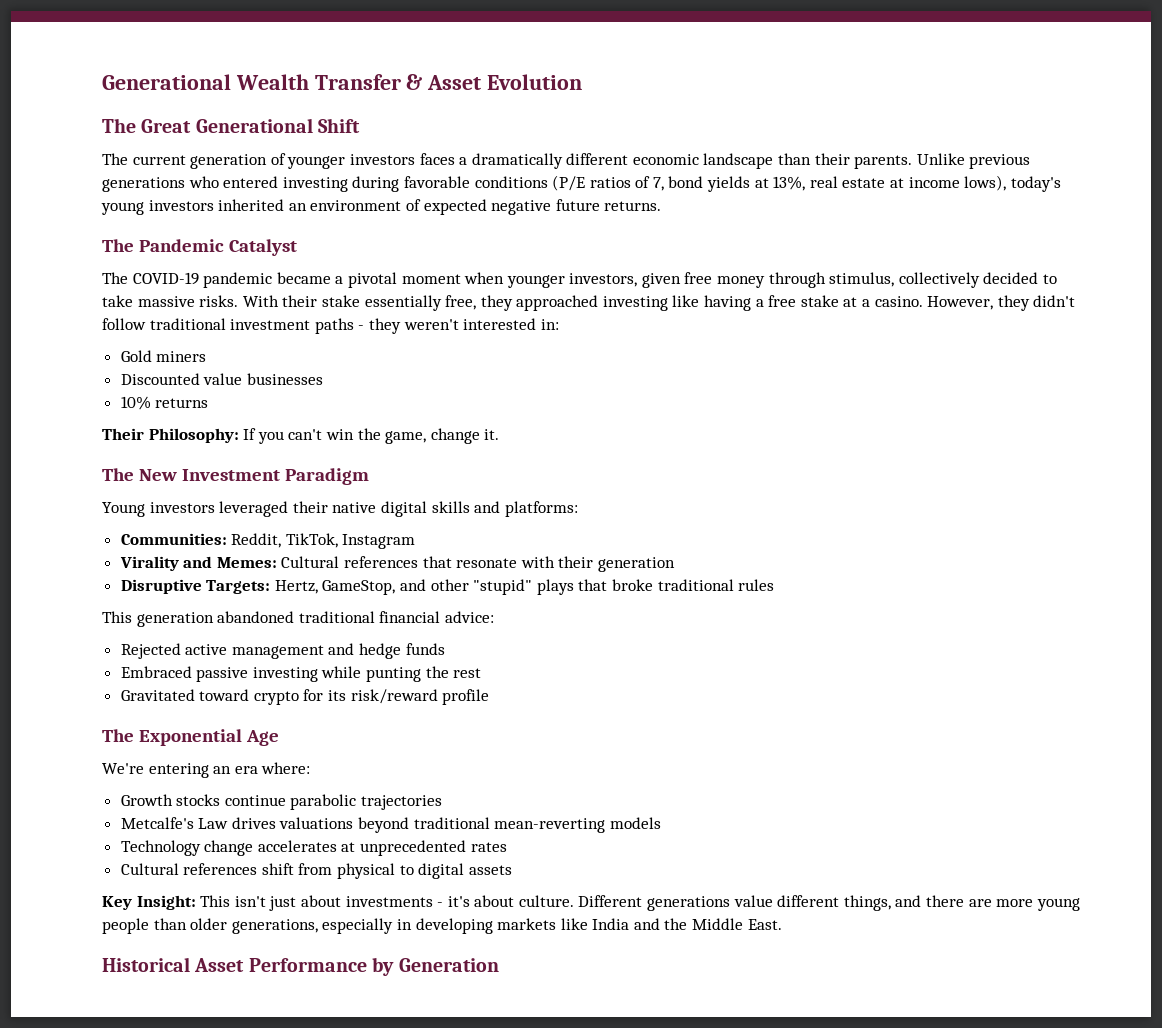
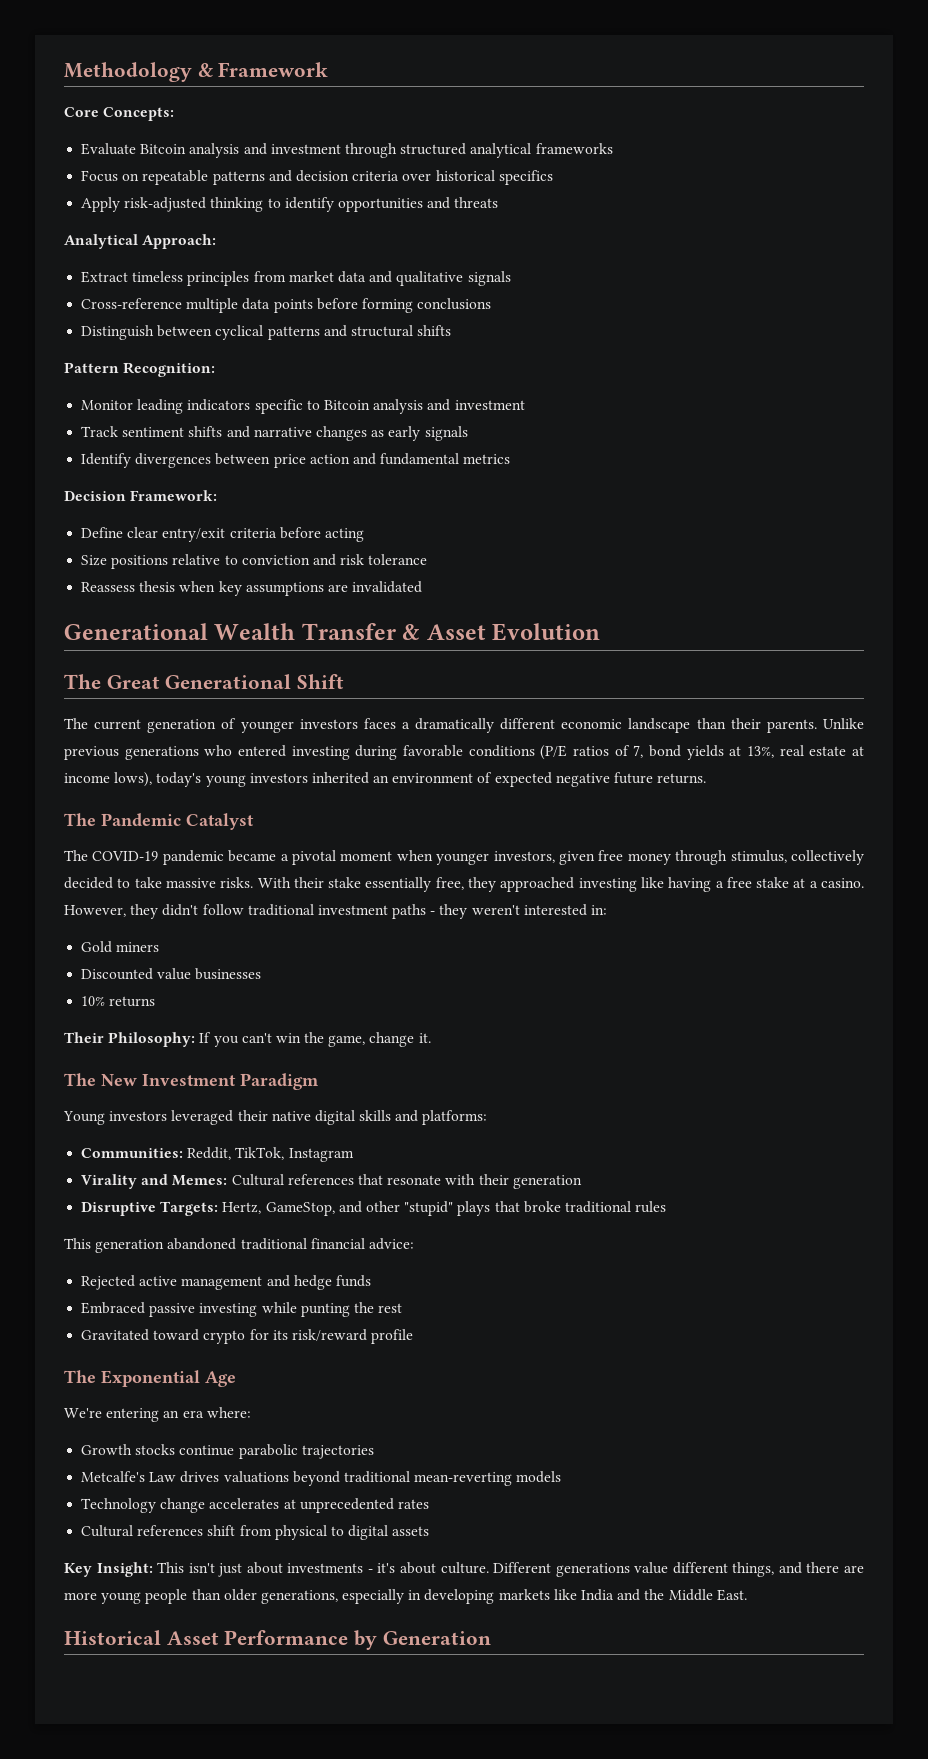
+ Methodology & Framework
+ Core Concepts:
+ Evaluate Bitcoin analysis and investment through structured analytical frameworks
+ Focus on repeatable patterns and decision criteria over historical specifics
+ Apply risk-adjusted thinking to identify opportunities and threats
+ Analytical Approach:
+ Extract timeless principles from market data and qualitative signals
+ Cross-reference multiple data points before forming conclusions
+ Distinguish between cyclical patterns and structural shifts
+ Pattern Recognition:
+ Monitor leading indicators specific to Bitcoin analysis and investment
+ Track sentiment shifts and narrative changes as early signals
+ Identify divergences between price action and fundamental metrics
+ Decision Framework:
+ Define clear entry/exit criteria before acting
+ Size positions relative to conviction and risk tolerance
+ Reassess thesis when key assumptions are invalidated

